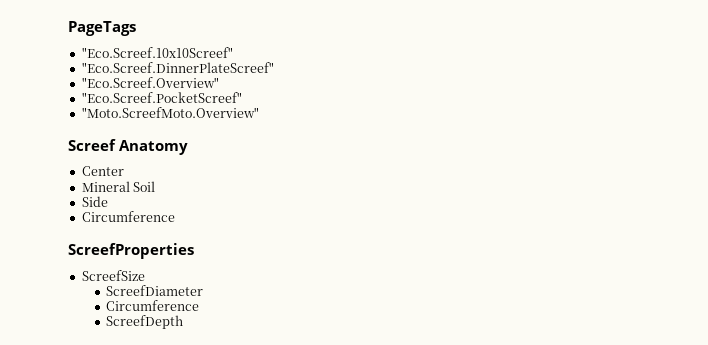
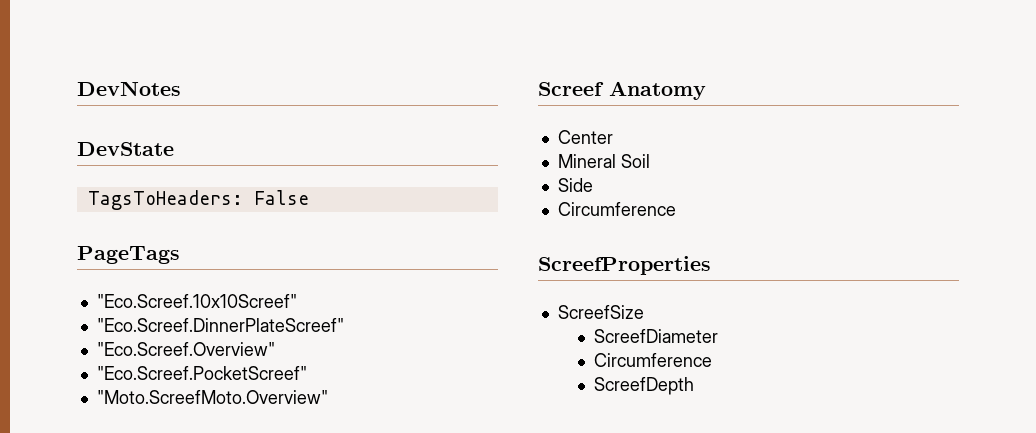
+ DevNotes
+ DevState
+ TagsToHeaders: False

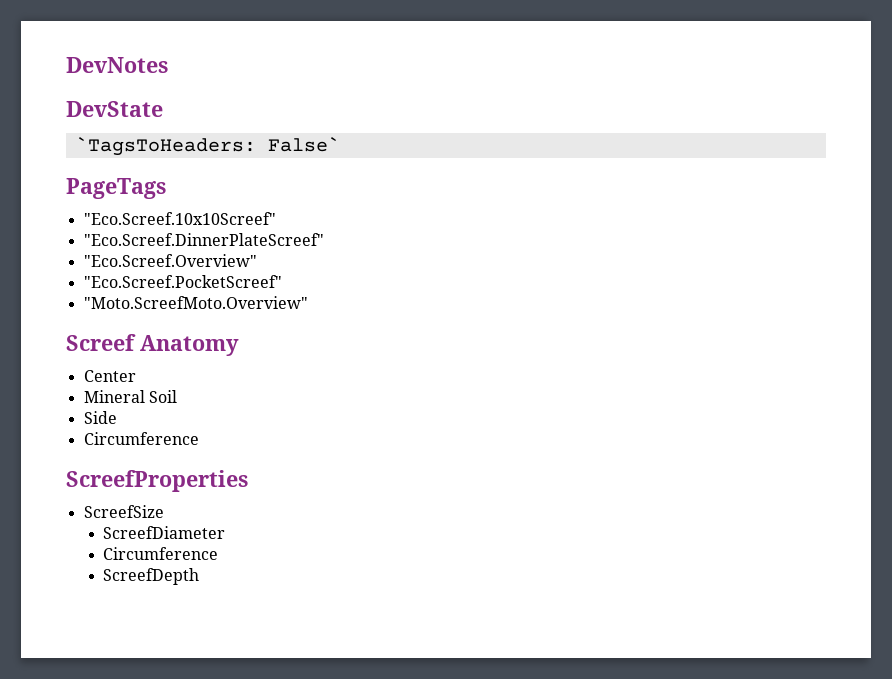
- TagsToHeaders: False
+ `TagsToHeaders: False`

